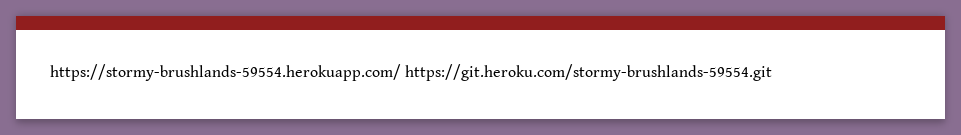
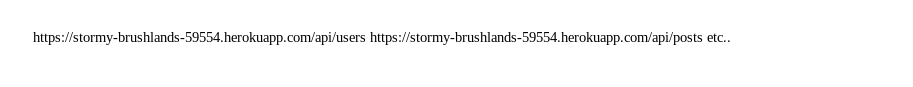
- https://stormy-brushlands-59554.herokuapp.com/ https://git.heroku.com/stormy-brushlands-59554.git
+ https://stormy-brushlands-59554.herokuapp.com/api/users https://stormy-brushlands-59554.herokuapp.com/api/posts etc..

